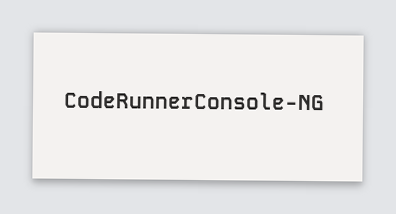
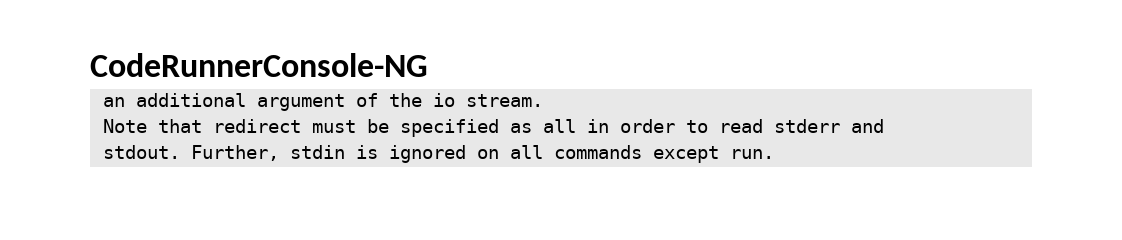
+ an additional argument of the io stream.
+ Note that redirect must be specified as all in order to read stderr and
+ stdout. Further, stdin is ignored on all commands except run.

